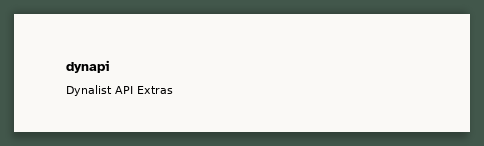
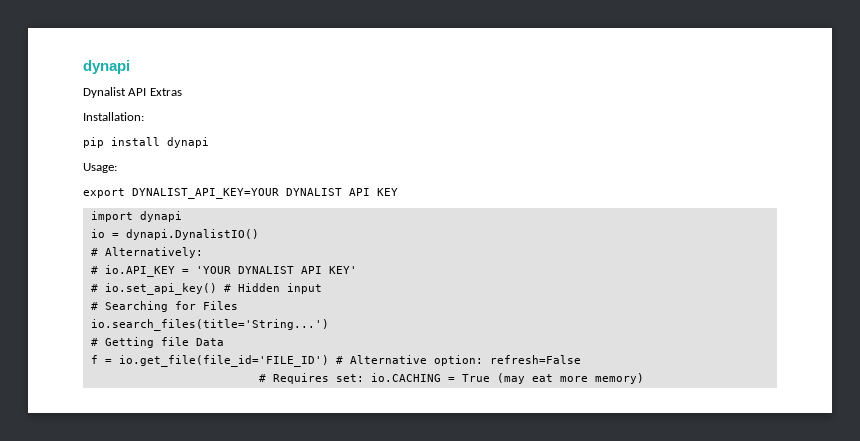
+ Installation:
+ pip install dynapi
+ Usage:
+ export DYNALIST_API_KEY=YOUR DYNALIST API KEY
+ import dynapi
+ io = dynapi.DynalistIO()
+ # Alternatively:
+ # io.API_KEY = 'YOUR DYNALIST API KEY'
+ # io.set_api_key() # Hidden input
+ # Searching for Files
+ io.search_files(title='String...')
+ # Getting file Data
+ f = io.get_file(file_id='FILE_ID') # Alternative option: refresh=False
+ # Requires set: io.CACHING = True (may eat more memory)

